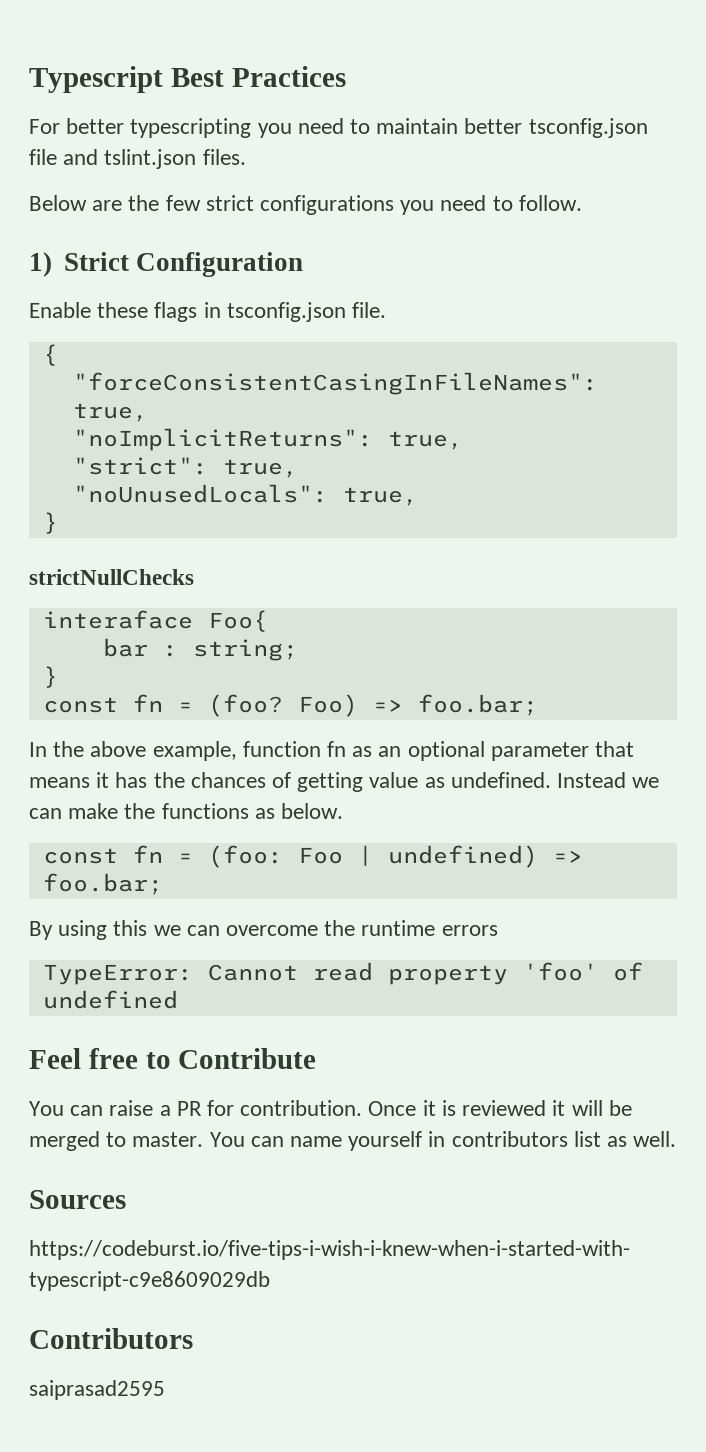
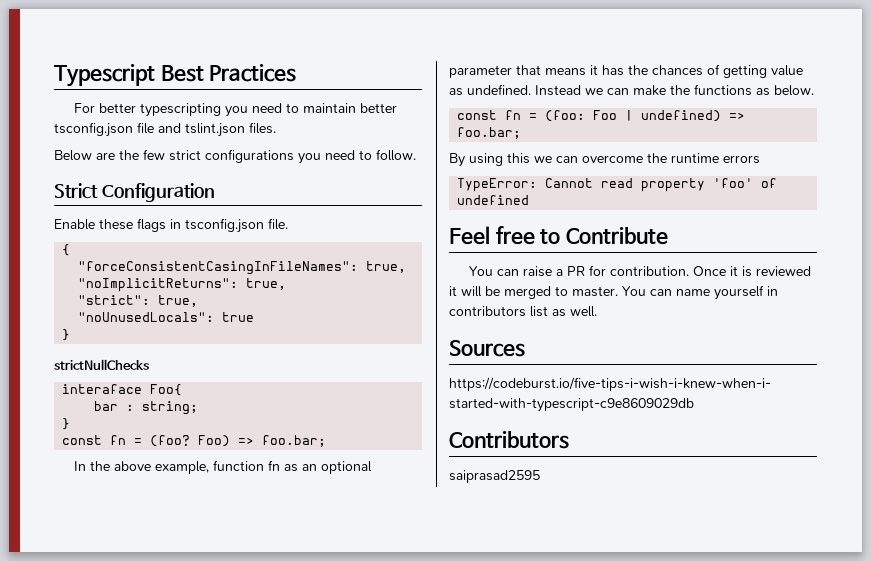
- 1) Strict Configuration
+ Strict Configuration
- "noUnusedLocals": true,
+ "noUnusedLocals": true

